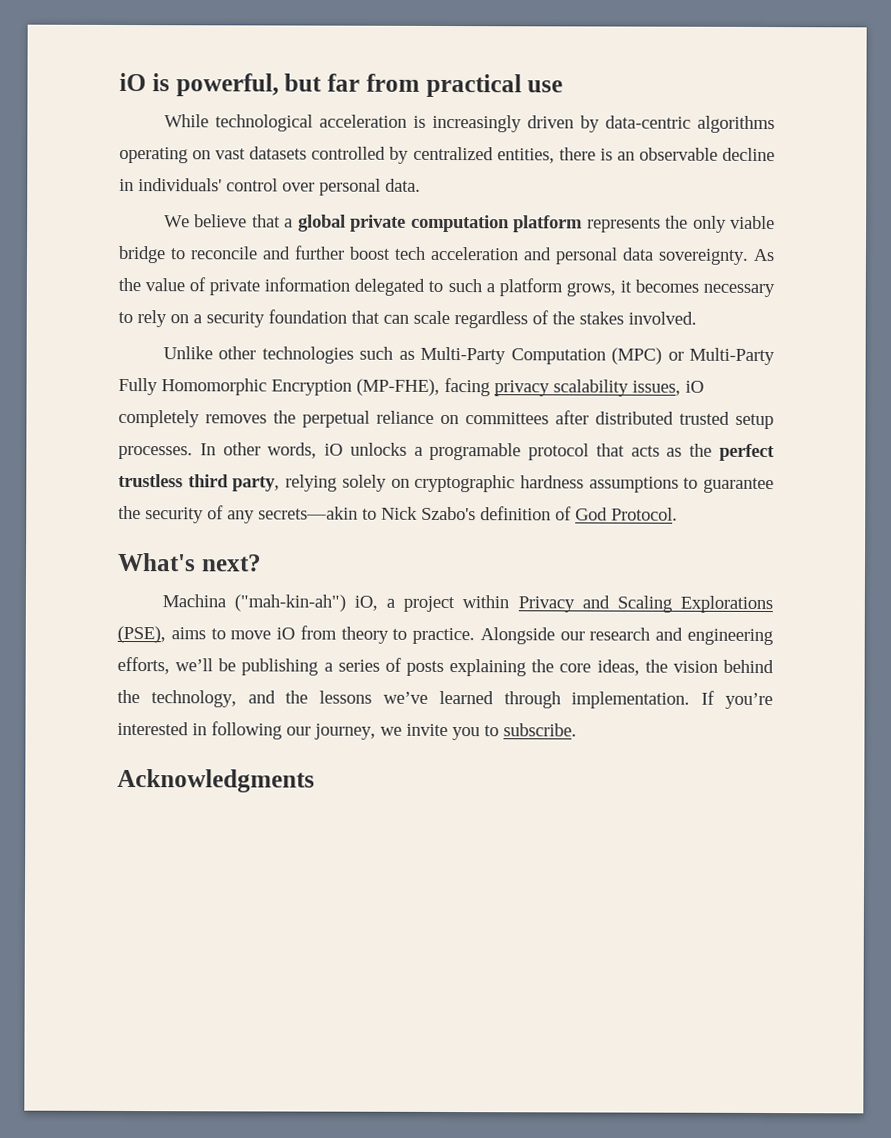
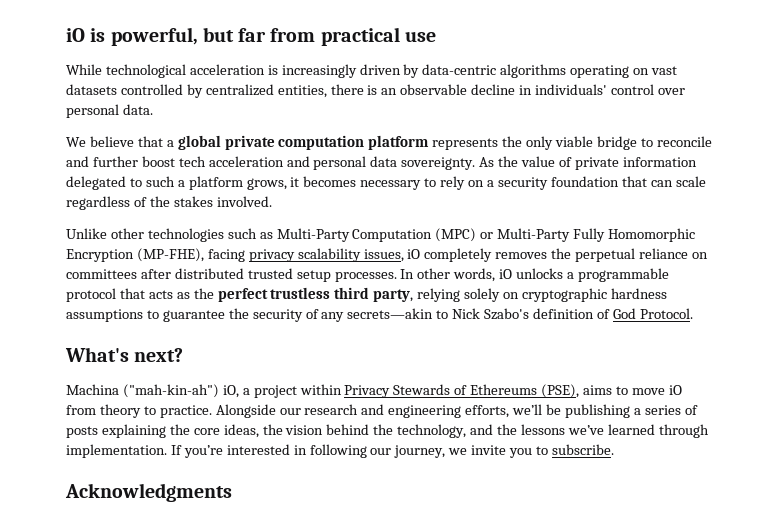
- In other words, iO unlocks a programable protocol that acts as the perfect trustless third party, relying solely on cryptographic hardness assumptions to guarantee the security of any secrets—akin to Nick Szabo's definition of God Protocol.
+ In other words, iO unlocks a programmable protocol that acts as the perfect trustless third party, relying solely on cryptographic hardness assumptions to guarantee the security of any secrets—akin to Nick Szabo's definition of God Protocol.
- Machina ("mah-kin-ah") iO, a project within Privacy and Scaling Explorations (PSE), aims to move iO from theory to practice.
+ Machina ("mah-kin-ah") iO, a project within Privacy Stewards of Ethereums (PSE), aims to move iO from theory to practice.

